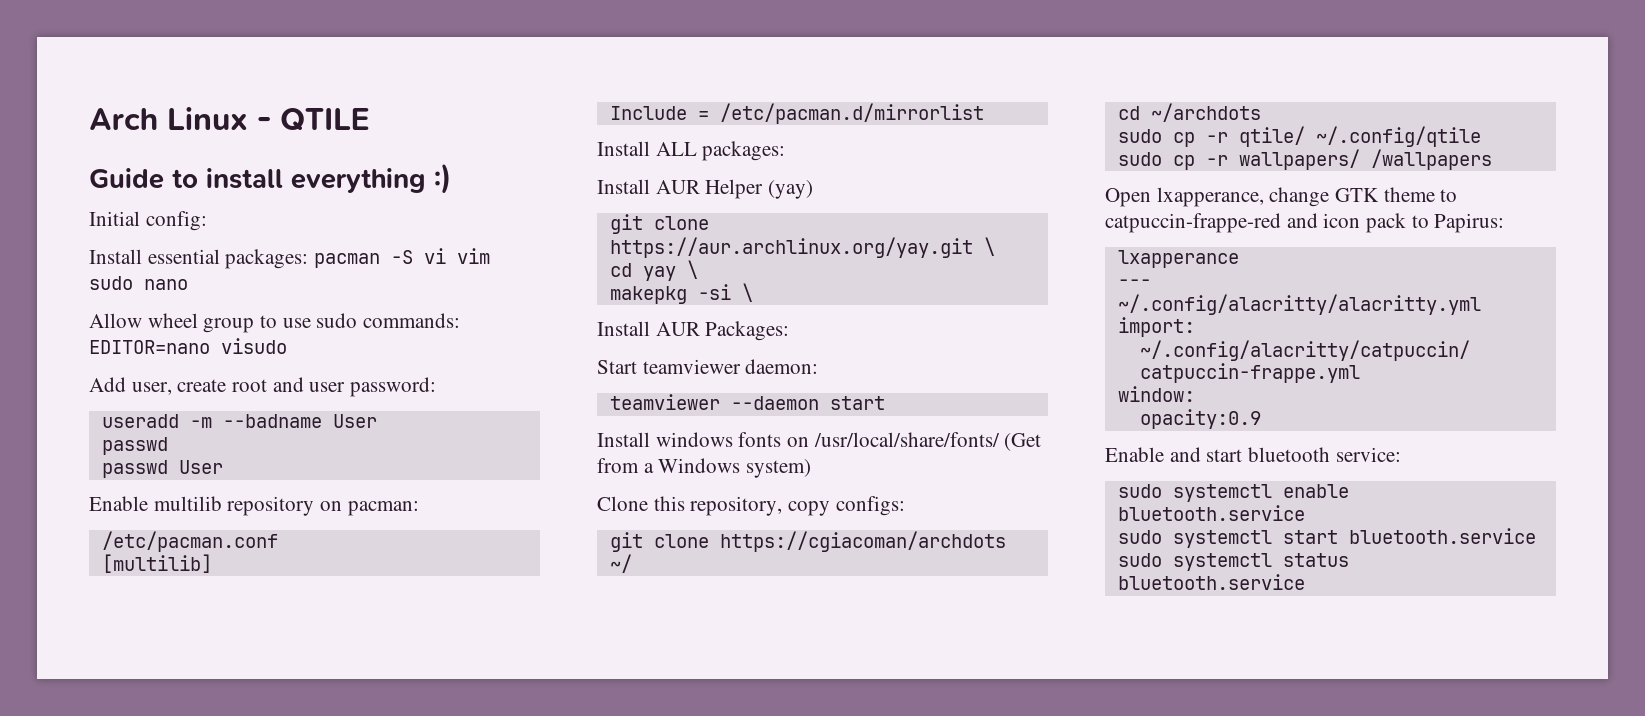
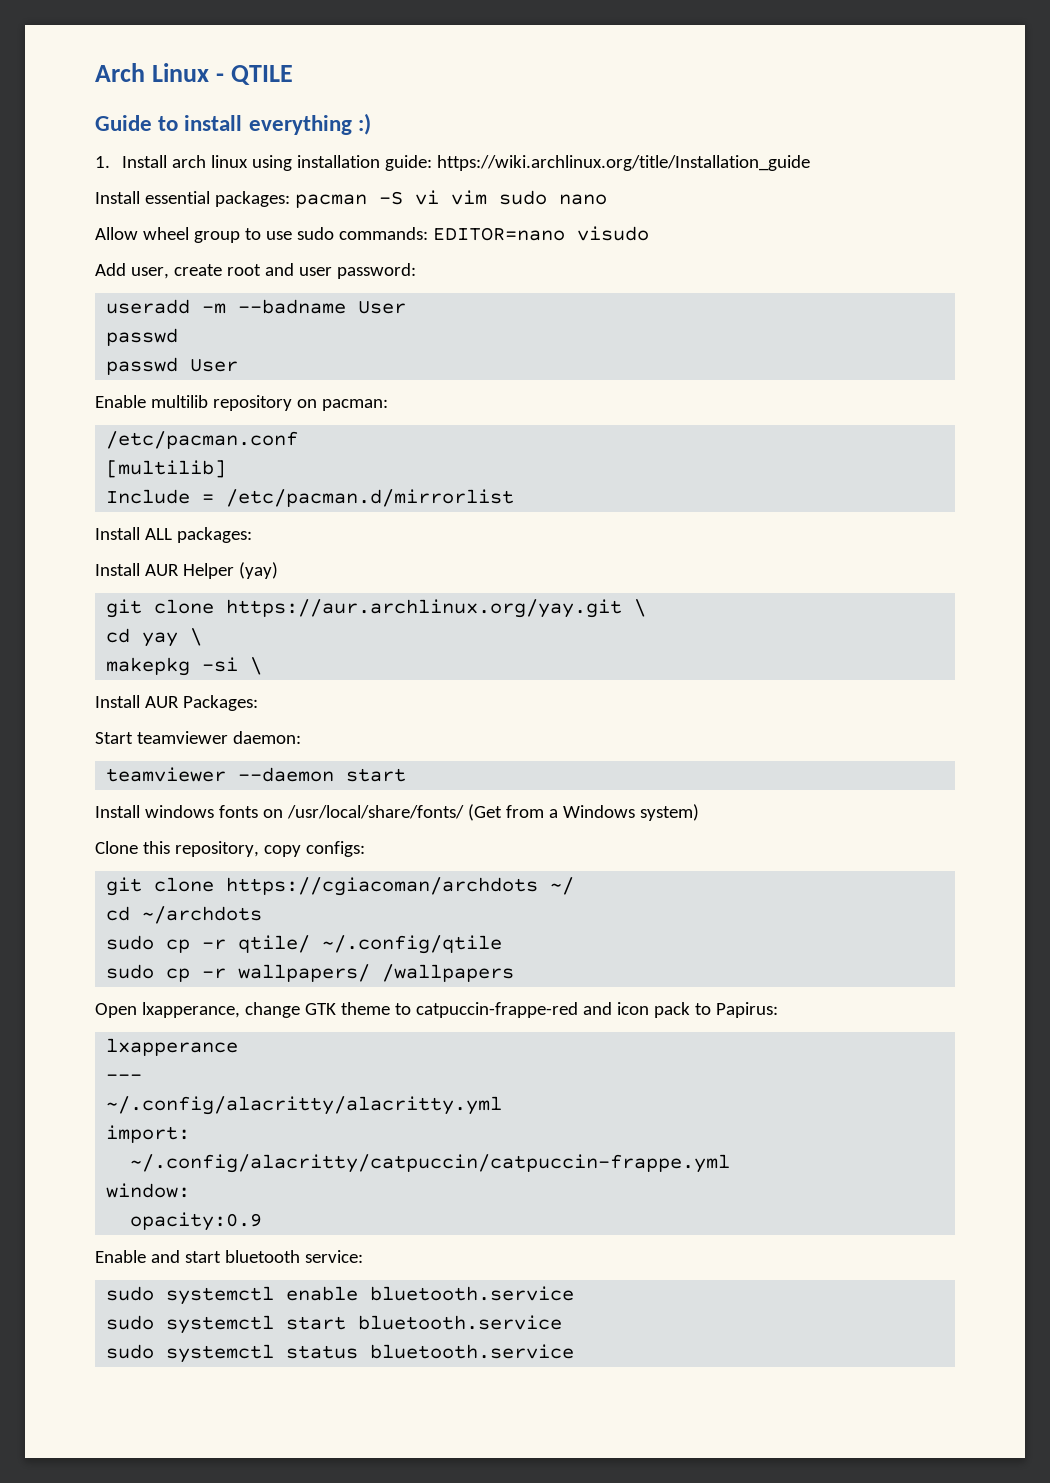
- Initial config:
+ 1. Install arch linux using installation guide: https://wiki.archlinux.org/title/Installation_guide

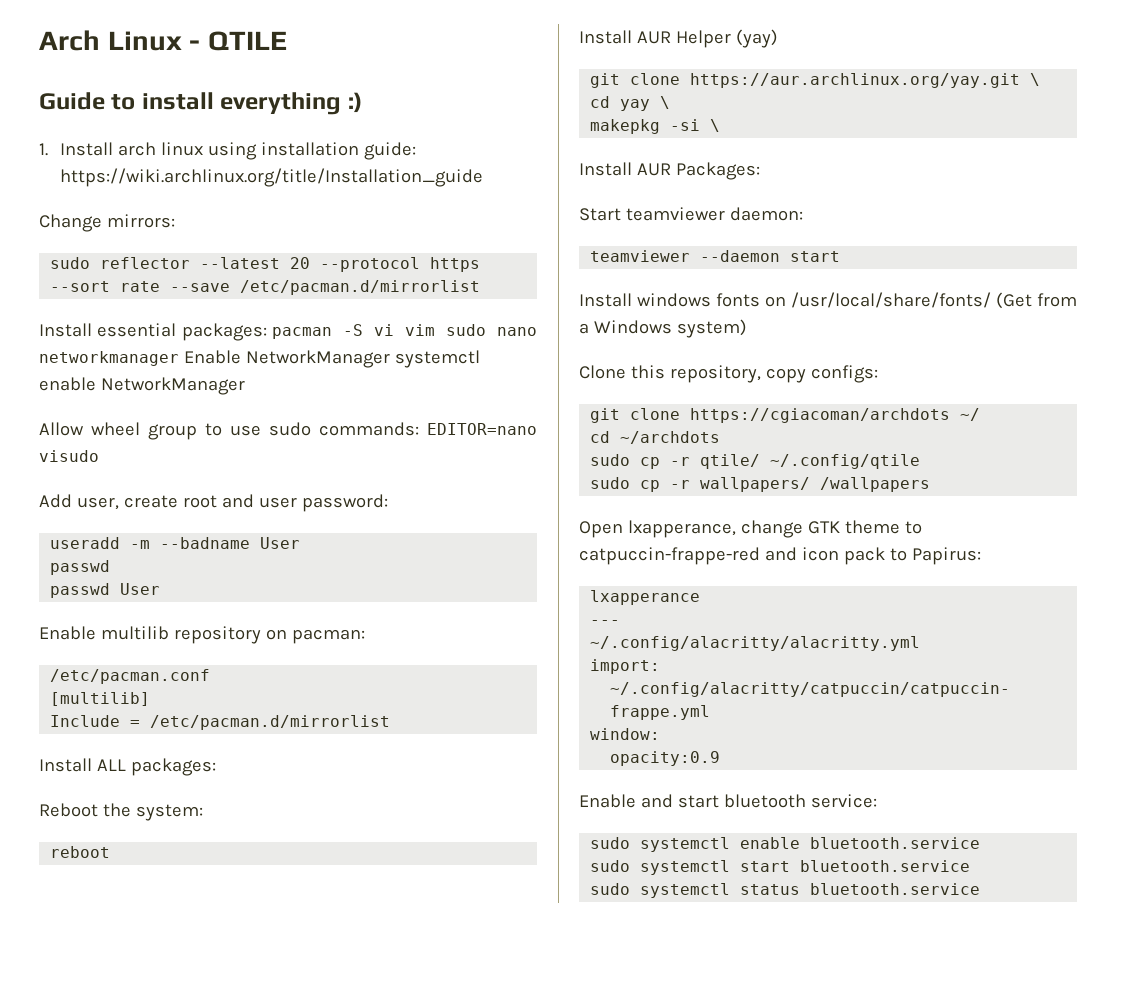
+ Change mirrors:
+ sudo reflector --latest 20 --protocol https --sort rate --save /etc/pacman.d/mirrorlist
- Install essential packages: pacman -S vi vim sudo nano
+ Install essential packages: pacman -S vi vim sudo nano networkmanager Enable NetworkManager systemctl enable NetworkManager
+ Reboot the system:
+ reboot

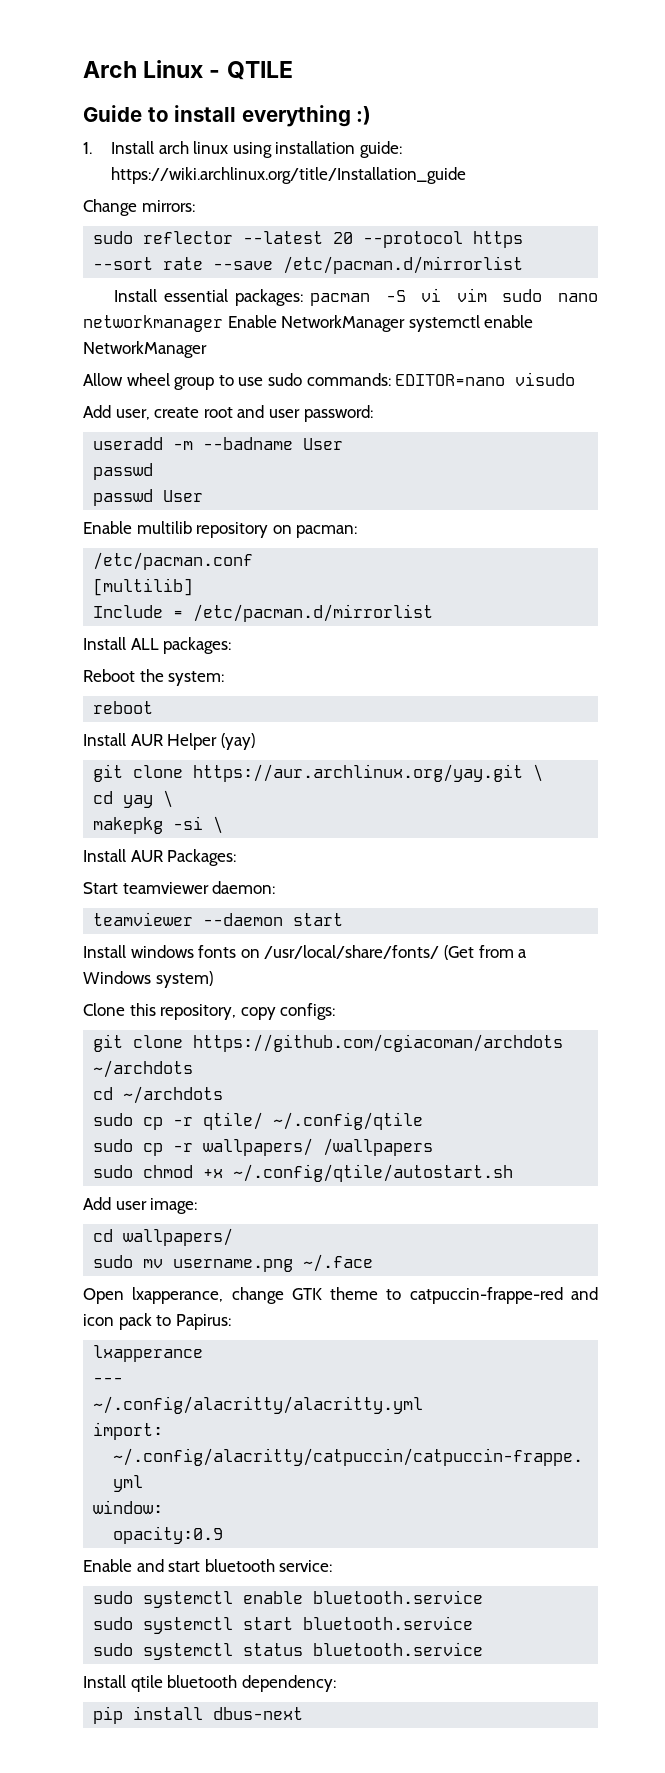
- git clone https://cgiacoman/archdots ~/
+ git clone https://github.com/cgiacoman/archdots ~/archdots
+ sudo chmod +x ~/.config/qtile/autostart.sh
+ Add user image:
+ cd wallpapers/
+ sudo mv username.png ~/.face
+ Install qtile bluetooth dependency:
+ pip install dbus-next

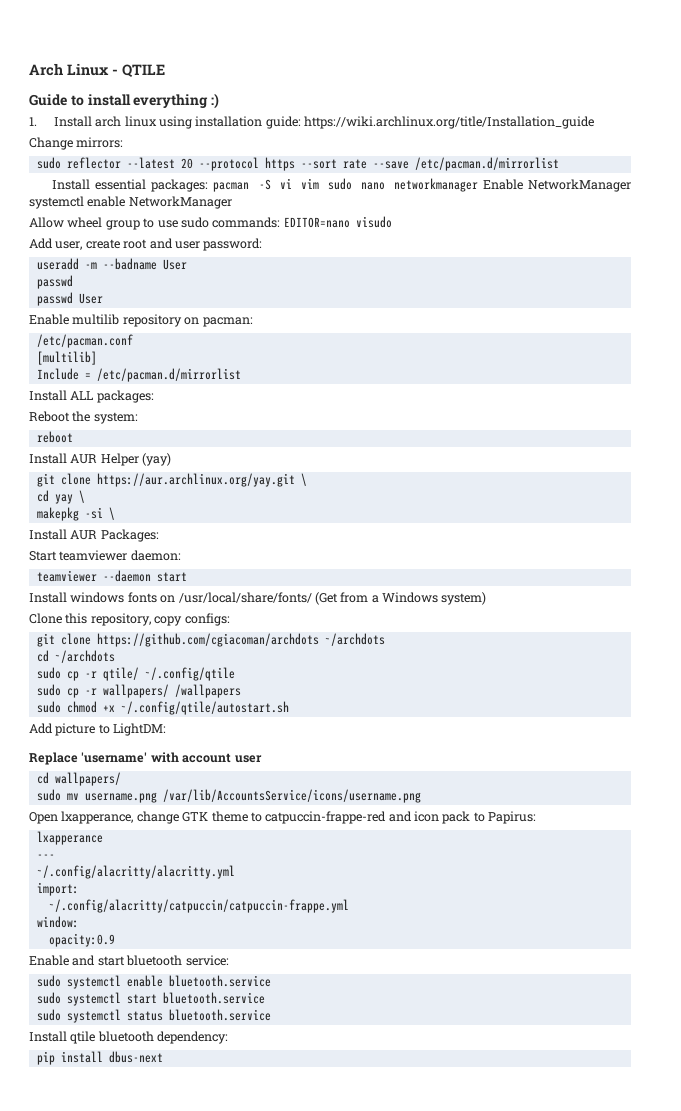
- Add user image:
+ Add picture to LightDM:
+ Replace 'username' with account user
- sudo mv username.png ~/.face
+ sudo mv username.png /var/lib/AccountsService/icons/username.png

